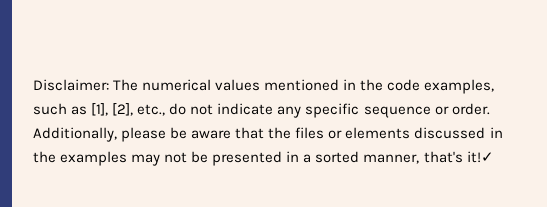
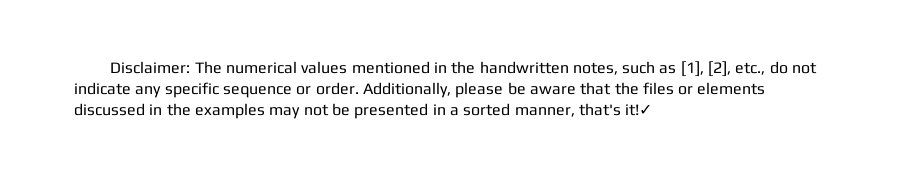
- Disclaimer: The numerical values mentioned in the code examples, such as [1], [2], etc., do not indicate any specific sequence or order.
+ Disclaimer: The numerical values mentioned in the handwritten notes, such as [1], [2], etc., do not indicate any specific sequence or order.

